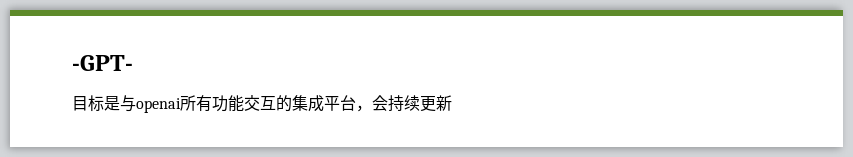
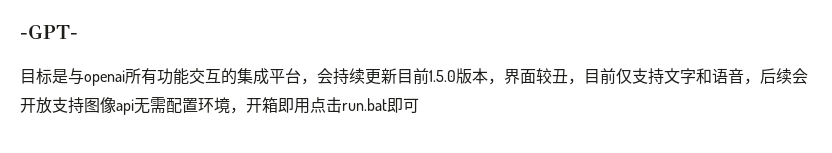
- 目标是与openai所有功能交互的集成平台，会持续更新
+ 目标是与openai所有功能交互的集成平台，会持续更新目前1.5.0版本，界面较丑，目前仅支持文字和语音，后续会开放支持图像api无需配置环境，开箱即用点击run.bat即可

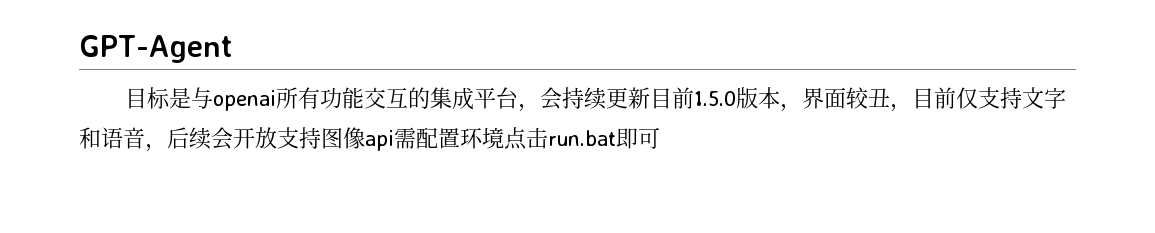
- -GPT-
+ GPT-Agent
- 目标是与openai所有功能交互的集成平台，会持续更新目前1.5.0版本，界面较丑，目前仅支持文字和语音，后续会开放支持图像api无需配置环境，开箱即用点击run.bat即可
+ 目标是与openai所有功能交互的集成平台，会持续更新目前1.5.0版本，界面较丑，目前仅支持文字和语音，后续会开放支持图像api需配置环境点击run.bat即可

